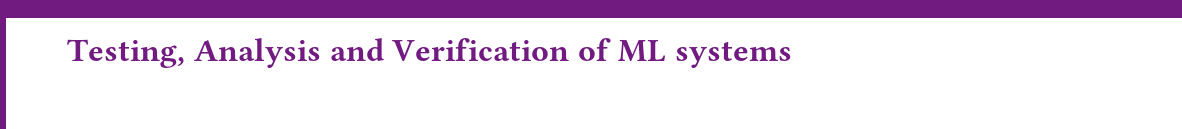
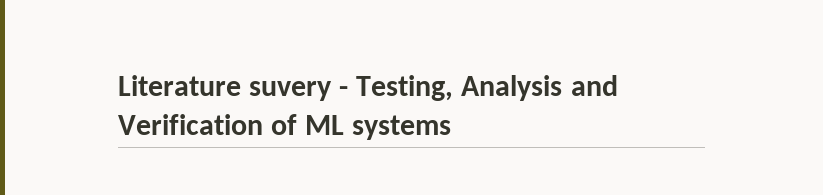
- Testing, Analysis and Verification of ML systems
+ Literature suvery - Testing, Analysis and Verification of ML systems

